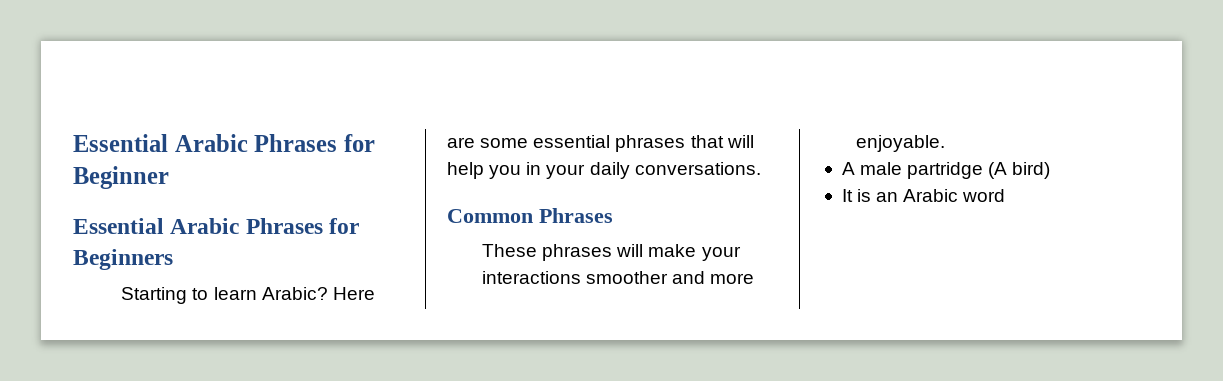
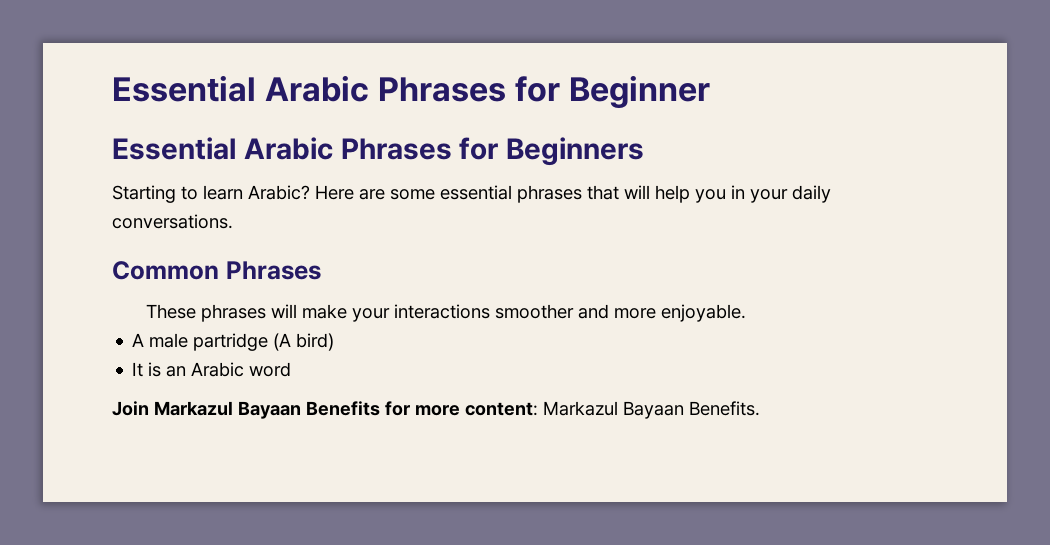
+ Join Markazul Bayaan Benefits for more content: Markazul Bayaan Benefits.

